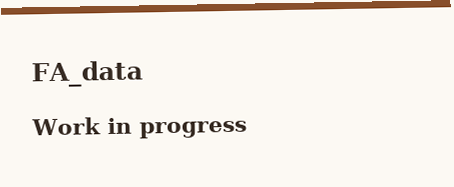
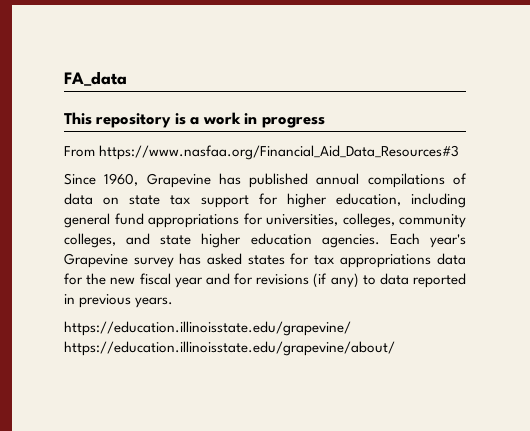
- Work in progress
+ This repository is a work in progress
+ From https://www.nasfaa.org/Financial_Aid_Data_Resources#3
+ Since 1960, Grapevine has published annual compilations of data on state tax support for higher education, including general fund appropriations for universities, colleges, community colleges, and state higher education agencies. Each year's Grapevine survey has asked states for tax appropriations data for the new fiscal year and for revisions (if any) to data reported in previous years.
+ https://education.illinoisstate.edu/grapevine/ https://education.illinoisstate.edu/grapevine/about/

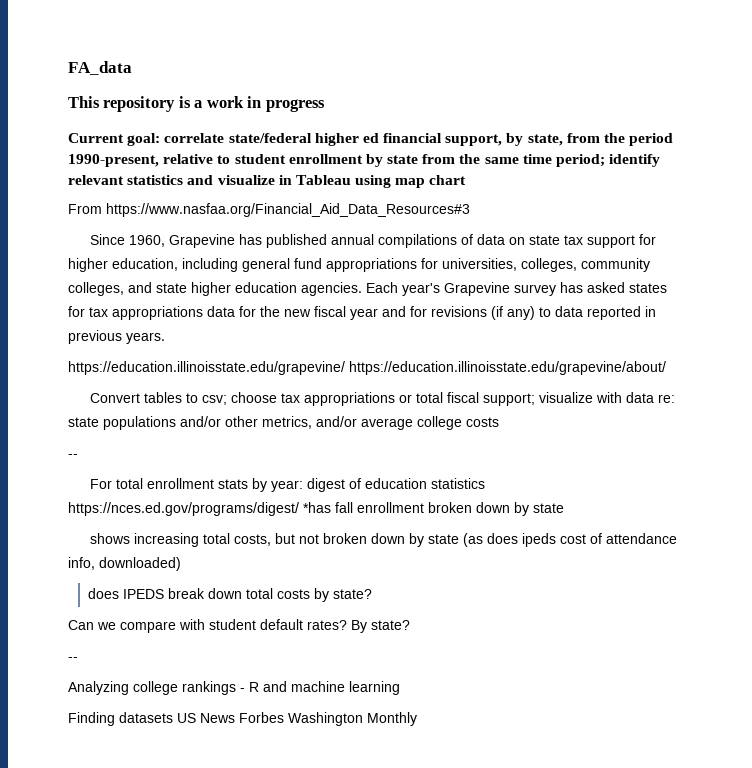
+ Current goal: correlate state/federal higher ed financial support, by state, from the period 1990-present, relative to student enrollment by state from the same time period; identify relevant statistics and visualize in Tableau using map chart
+ Convert tables to csv; choose tax appropriations or total fiscal support; visualize with data re: state populations and/or other metrics, and/or average college costs
+ --
+ For total enrollment stats by year: digest of education statistics https://nces.ed.gov/programs/digest/ *has fall enrollment broken down by state
+ shows increasing total costs, but not broken down by state (as does ipeds cost of attendance info, downloaded)
+ does IPEDS break down total costs by state?
+ Can we compare with student default rates? By state?
+ --
+ Analyzing college rankings - R and machine learning
+ Finding datasets US News Forbes Washington Monthly

